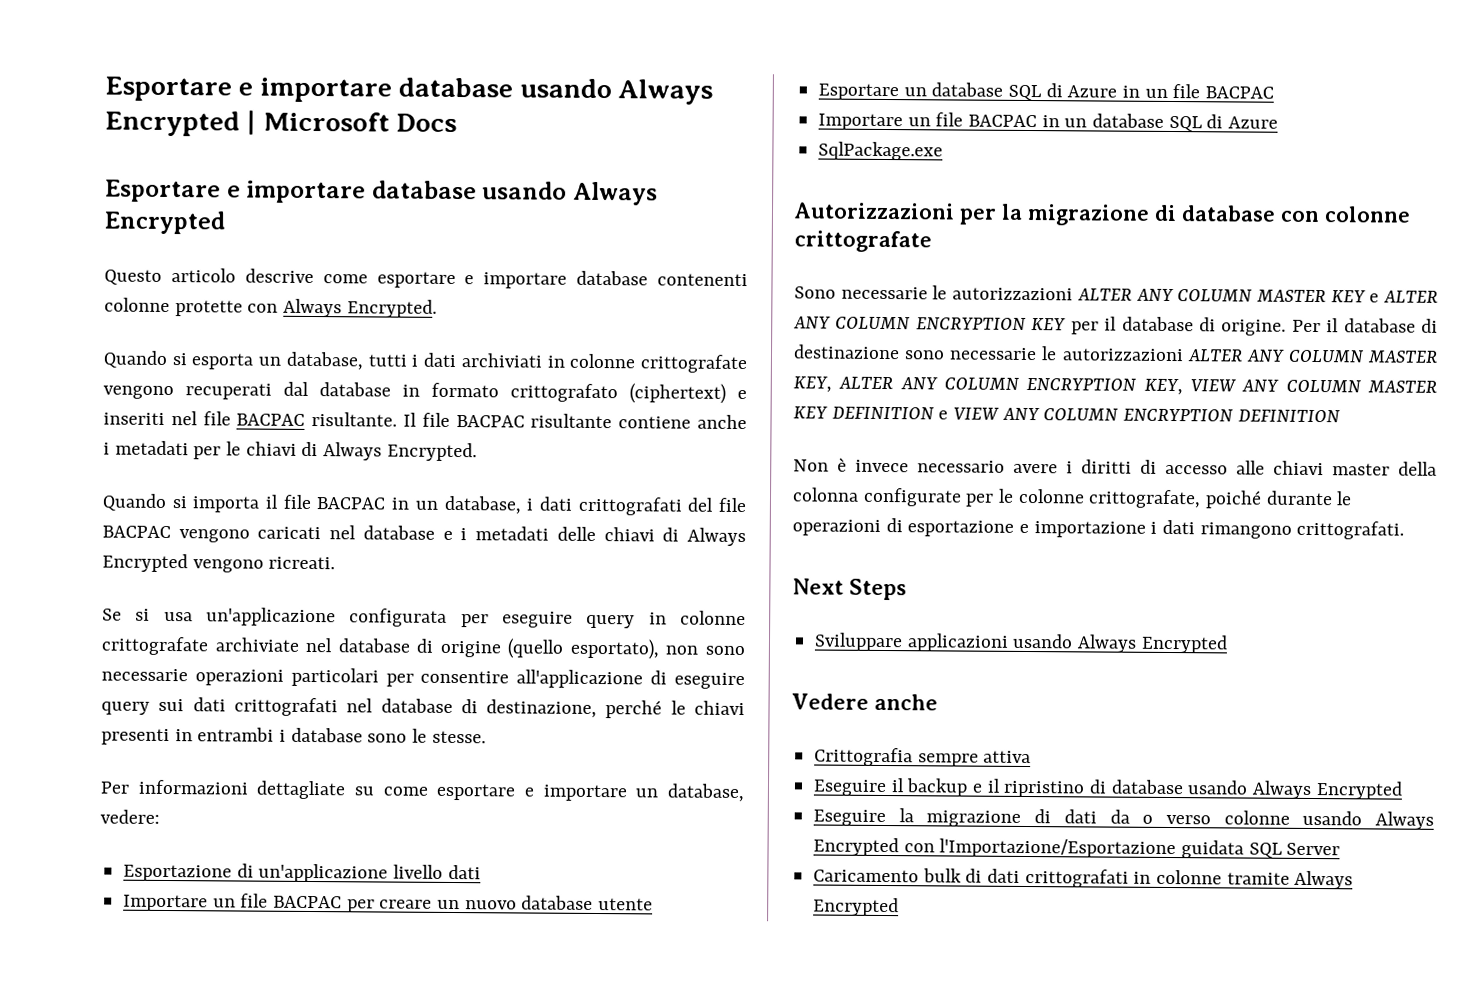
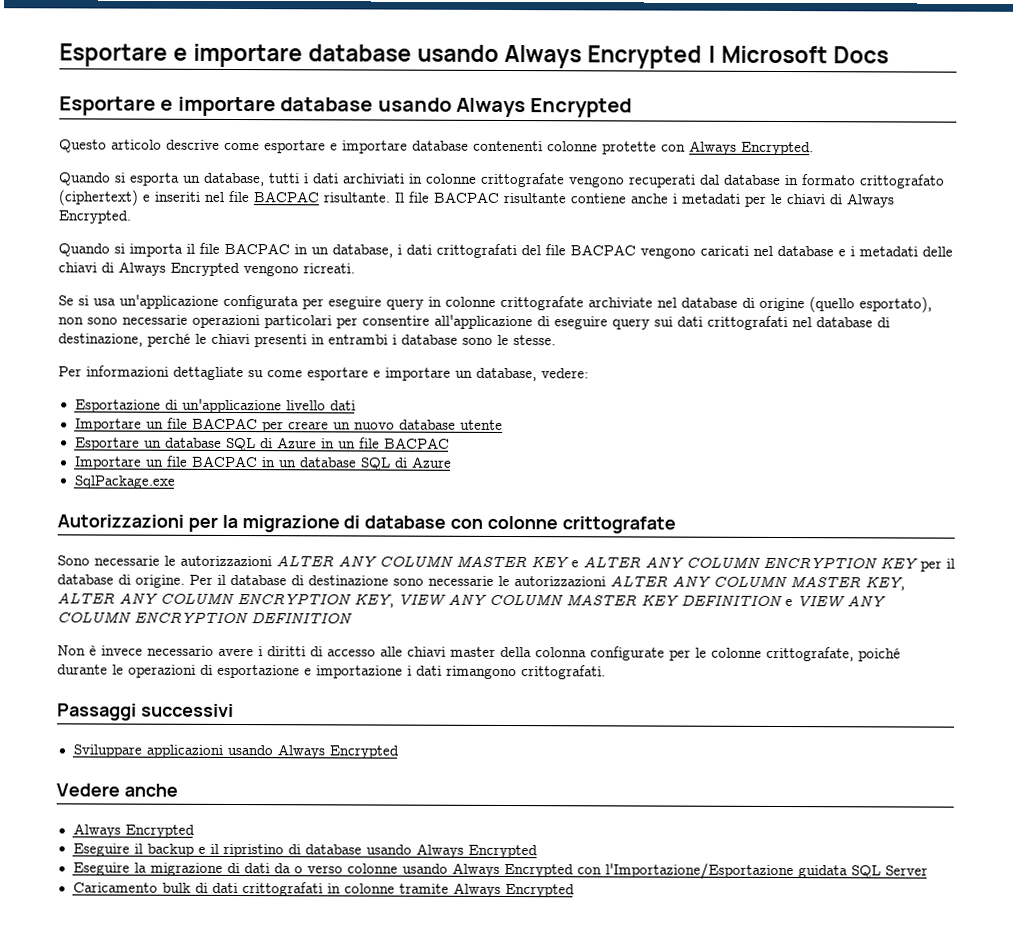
- Next Steps
+ Passaggi successivi
  Vedere anche
- Crittografia sempre attiva
+ Always Encrypted

